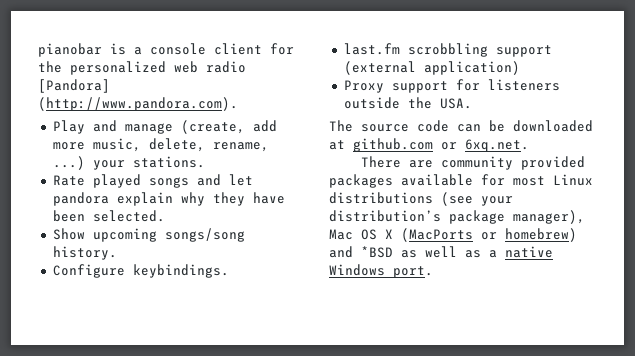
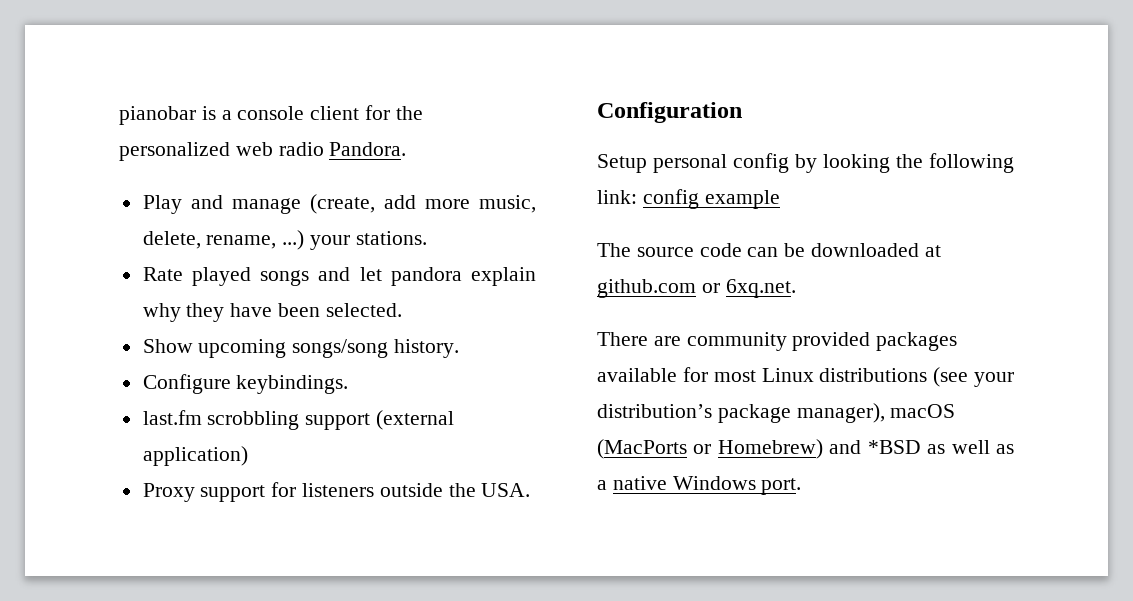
- pianobar is a console client for the personalized web radio [Pandora] (http://www.pandora.com).
+ pianobar is a console client for the personalized web radio Pandora.
+ Configuration
+ Setup personal config by looking the following link: config example
- There are community provided packages available for most Linux distributions (see your distribution’s package manager), Mac OS X (MacPorts or homebrew) and *BSD as well as a native Windows port.
+ There are community provided packages available for most Linux distributions (see your distribution’s package manager), macOS (MacPorts or Homebrew) and *BSD as well as a native Windows port.

